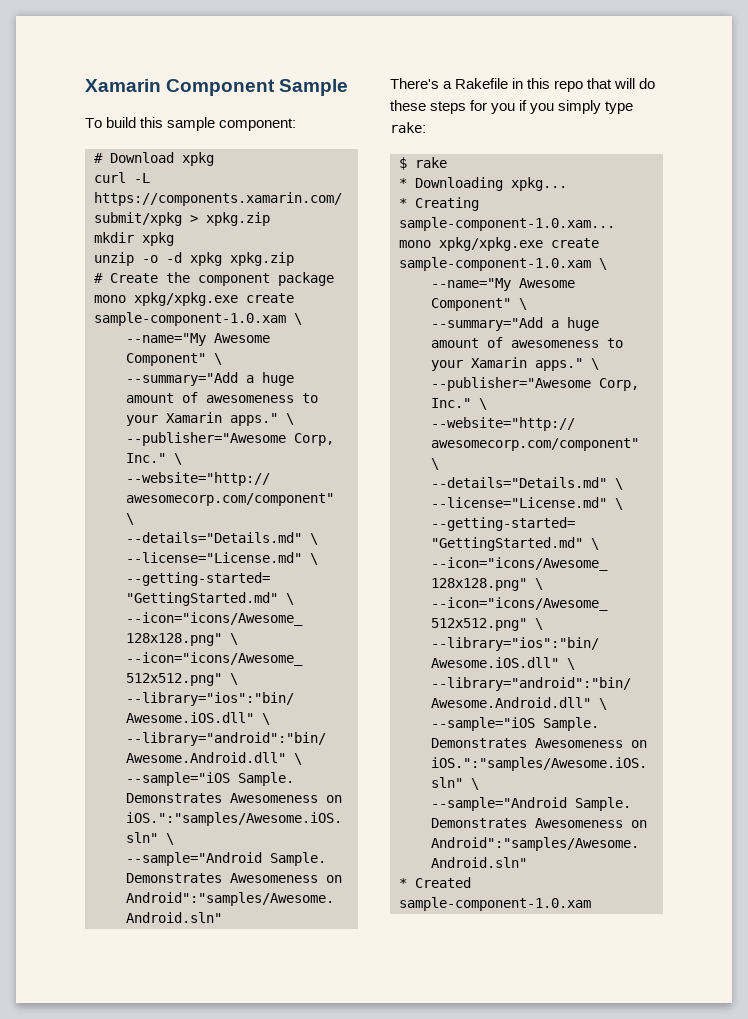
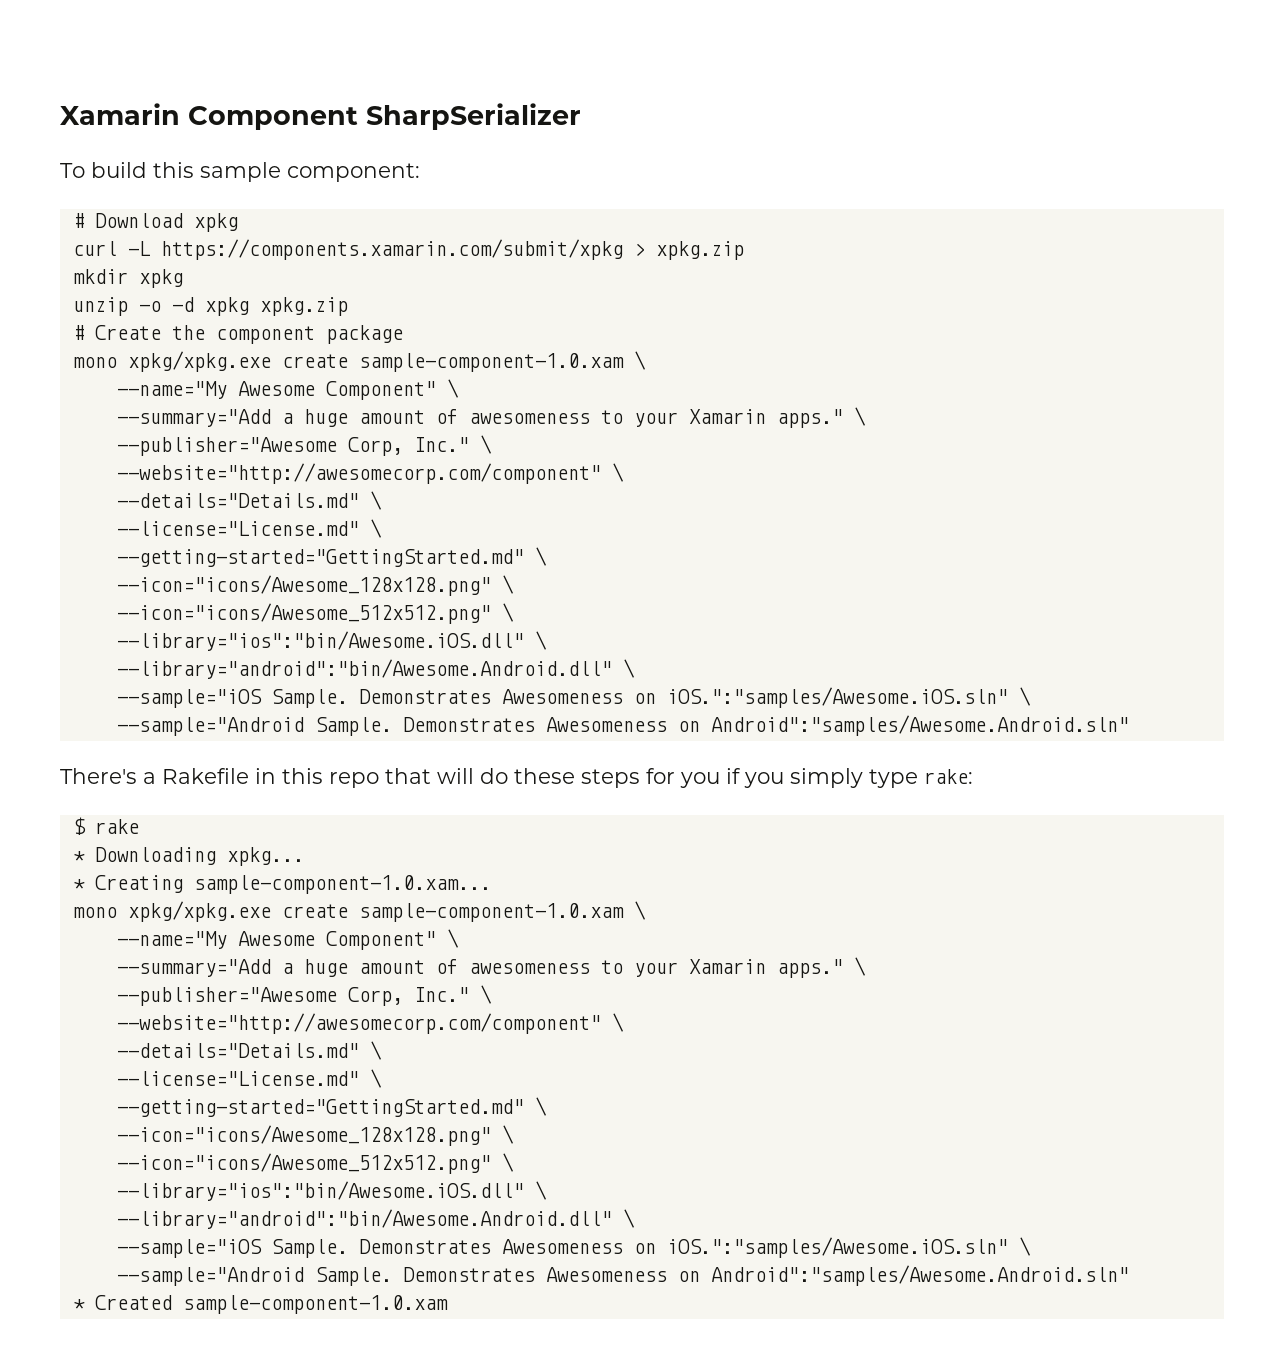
- Xamarin Component Sample
+ Xamarin Component SharpSerializer

